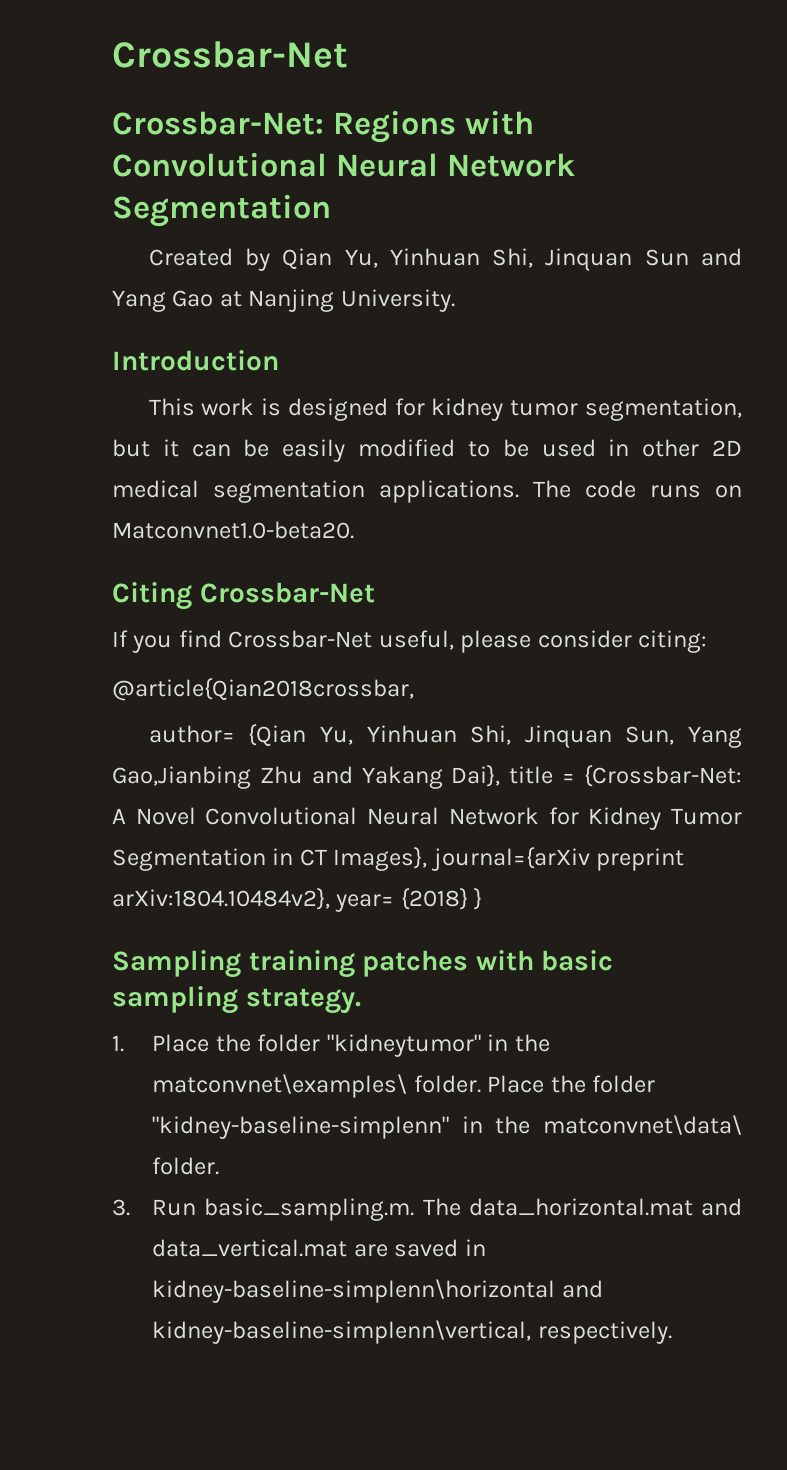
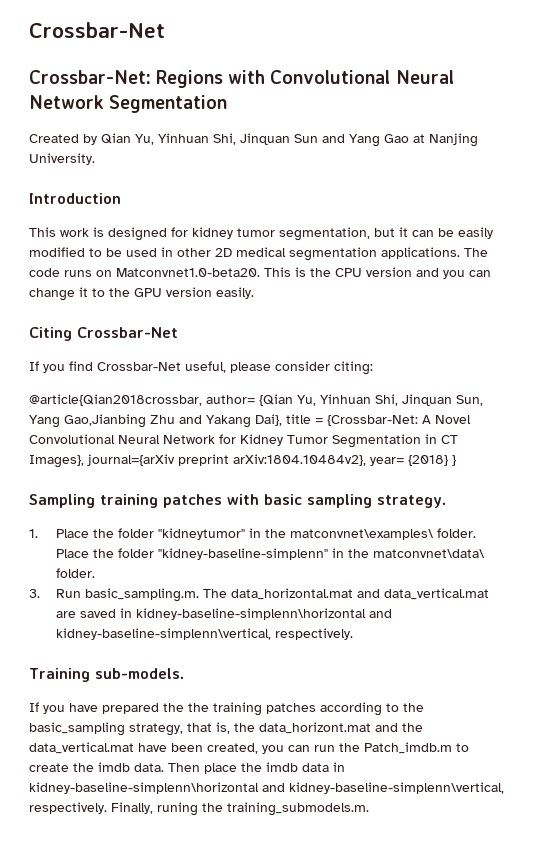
- The code runs on Matconvnet1.0-beta20.
+ The code runs on Matconvnet1.0-beta20. This is the CPU version and you can change it to the GPU version easily.
- @article{Qian2018crossbar,
- author= {Qian Yu, Yinhuan Shi, Jinquan Sun, Yang Gao,Jianbing Zhu and Yakang Dai}, title = {Crossbar-Net: A Novel Convolutional Neural Network for Kidney Tumor Segmentation in CT Images}, journal={arXiv preprint arXiv:1804.10484v2}, year= {2018} }
+ @article{Qian2018crossbar, author= {Qian Yu, Yinhuan Shi, Jinquan Sun, Yang Gao,Jianbing Zhu and Yakang Dai}, title = {Crossbar-Net: A Novel Convolutional Neural Network for Kidney Tumor Segmentation in CT Images}, journal={arXiv preprint arXiv:1804.10484v2}, year= {2018} }
+ Training sub-models.
+ If you have prepared the the training patches according to the basic_sampling strategy, that is, the data_horizont.mat and the data_vertical.mat have been created, you can run the Patch_imdb.m to create the imdb data. Then place the imdb data in kidney-baseline-simplenn\horizontal and kidney-baseline-simplenn\vertical, respectively. Finally, runing the training_submodels.m.

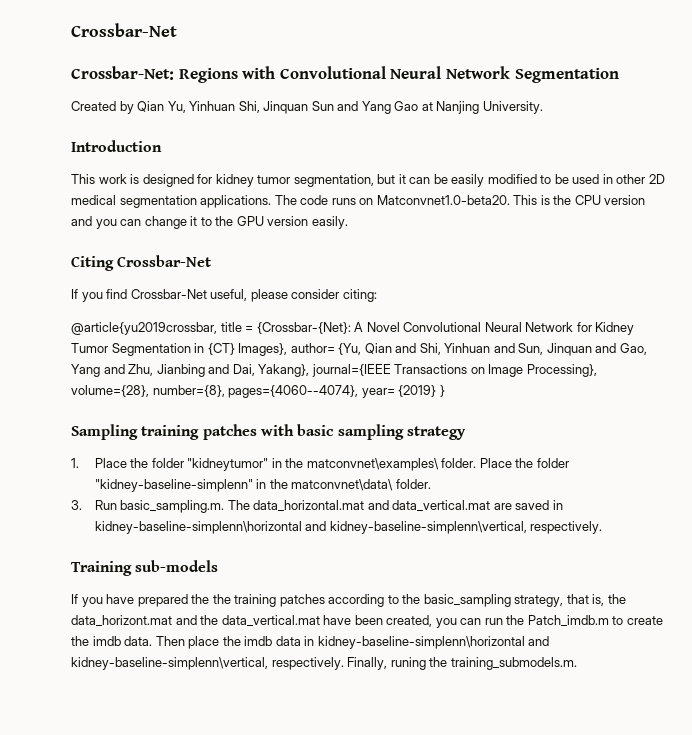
- @article{Qian2018crossbar, author= {Qian Yu, Yinhuan Shi, Jinquan Sun, Yang Gao,Jianbing Zhu and Yakang Dai}, title = {Crossbar-Net: A Novel Convolutional Neural Network for Kidney Tumor Segmentation in CT Images}, journal={arXiv preprint arXiv:1804.10484v2}, year= {2018} }
+ @article{yu2019crossbar, title = {Crossbar-{Net}: A Novel Convolutional Neural Network for Kidney Tumor Segmentation in {CT} Images}, author= {Yu, Qian and Shi, Yinhuan and Sun, Jinquan and Gao, Yang and Zhu, Jianbing and Dai, Yakang}, journal={IEEE Transactions on Image Processing}, volume={28}, number={8}, pages={4060--4074}, year= {2019} }
- Sampling training patches with basic sampling strategy.
+ Sampling training patches with basic sampling strategy
- Training sub-models.
+ Training sub-models

